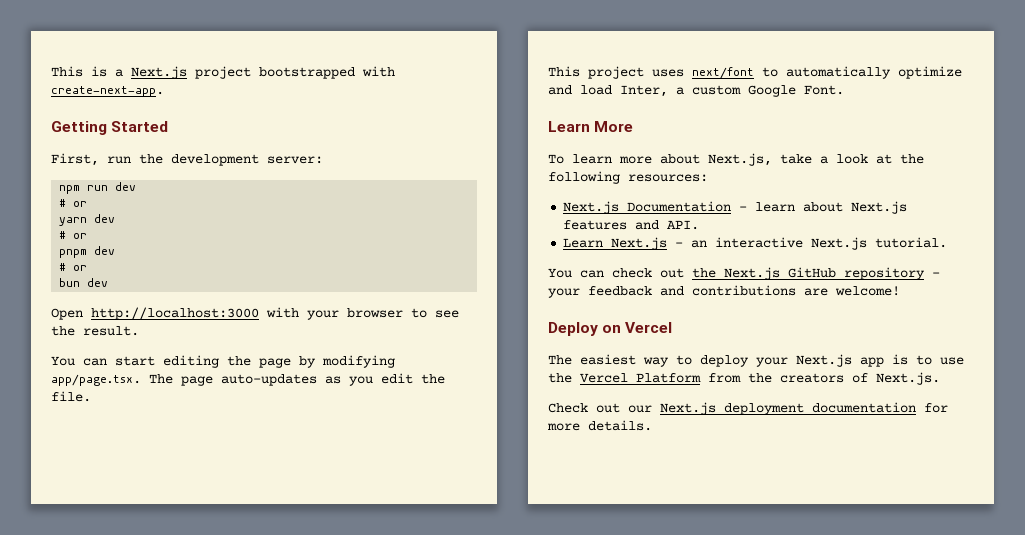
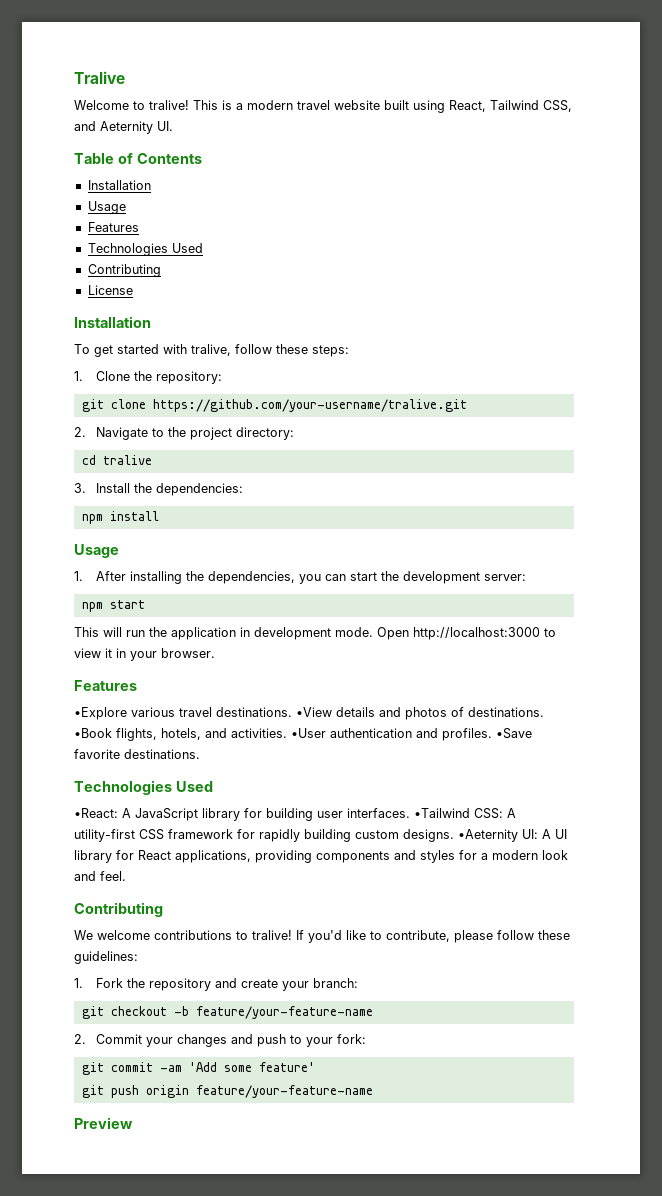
- This is a Next.js project bootstrapped with create-next-app.
- Getting Started
- First, run the development server:
- npm run dev
- # or
- yarn dev
- # or
- pnpm dev
- # or
- bun dev
- Open http://localhost:3000 with your browser to see the result.
- You can start editing the page by modifying app/page.tsx. The page auto-updates as you edit the file.
- This project uses next/font to automatically optimize and load Inter, a custom Google Font.
- Learn More
- To learn more about Next.js, take a look at the following resources:
- Next.js Documentation - learn about Next.js features and API.
- Learn Next.js - an interactive Next.js tutorial.
- You can check out the Next.js GitHub repository - your feedback and contributions are welcome!
- Deploy on Vercel
- The easiest way to deploy your Next.js app is to use the Vercel Platform from the creators of Next.js.
- Check out our Next.js deployment documentation for more details.
+ Tralive
+ Welcome to tralive! This is a modern travel website built using React, Tailwind CSS, and Aeternity UI.
+ Table of Contents
+ Installation
+ Usage
+ Features
+ Technologies Used
+ Contributing
+ License
+ Installation
+ To get started with tralive, follow these steps:
+ 1. Clone the repository:
+ git clone https://github.com/your-username/tralive.git
+ 2. Navigate to the project directory:
+ cd tralive
+ 3. Install the dependencies:
+ npm install
+ Usage
+ 1. After installing the dependencies, you can start the development server:
+ npm start
+ This will run the application in development mode. Open http://localhost:3000 to view it in your browser.
+ Features
+ •Explore various travel destinations. •View details and photos of destinations. •Book flights, hotels, and activities. •User authentication and profiles. •Save favorite destinations.
+ Technologies Used
+ •React: A JavaScript library for building user interfaces. •Tailwind CSS: A utility-first CSS framework for rapidly building custom designs. •Aeternity UI: A UI library for React applications, providing components and styles for a modern look and feel.
+ Contributing
+ We welcome contributions to tralive! If you'd like to contribute, please follow these guidelines:
+ 1. Fork the repository and create your branch:
+ git checkout -b feature/your-feature-name
+ 2. Commit your changes and push to your fork:
+ git commit -am 'Add some feature'
+ git push origin feature/your-feature-name
+ Preview

